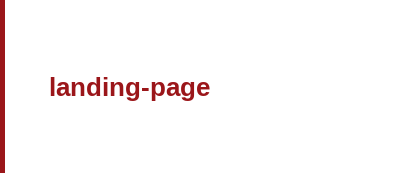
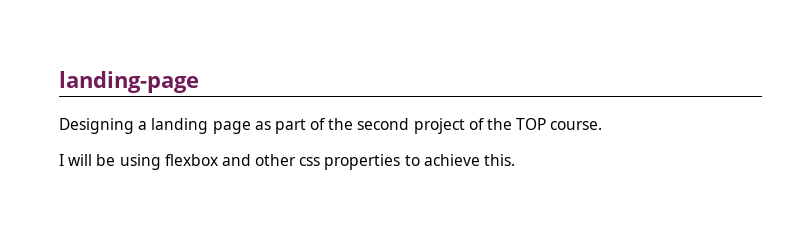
+ Designing a landing page as part of the second project of the TOP course.
+ I will be using flexbox and other css properties to achieve this.

